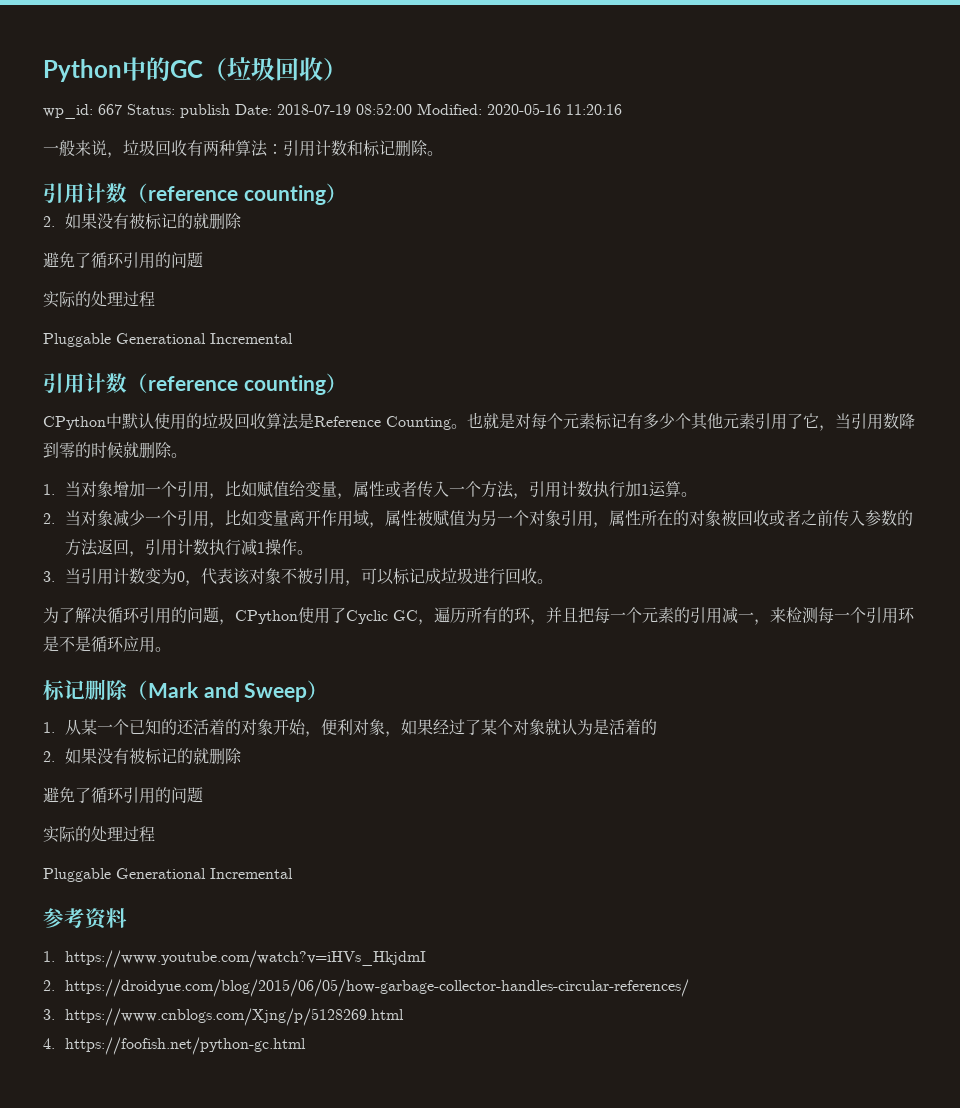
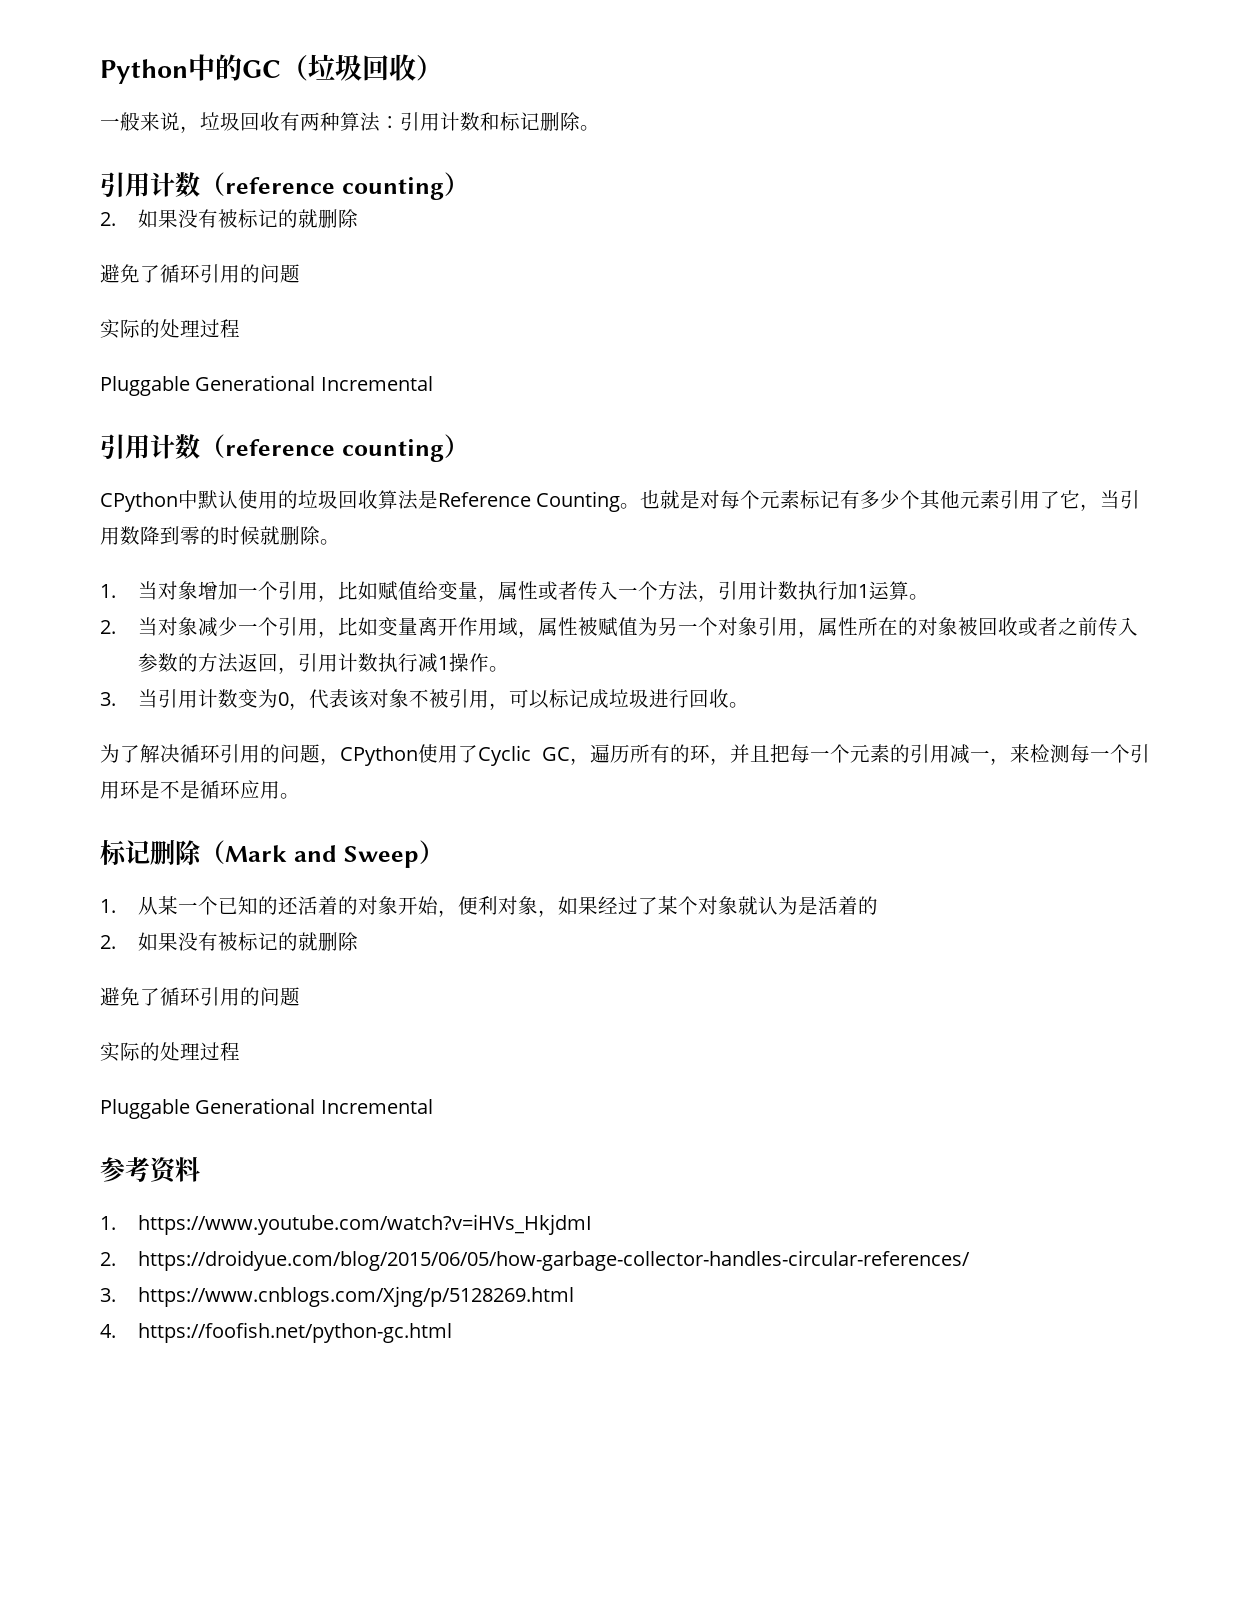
- wp_id: 667 Status: publish Date: 2018-07-19 08:52:00 Modified: 2020-05-16 11:20:16

